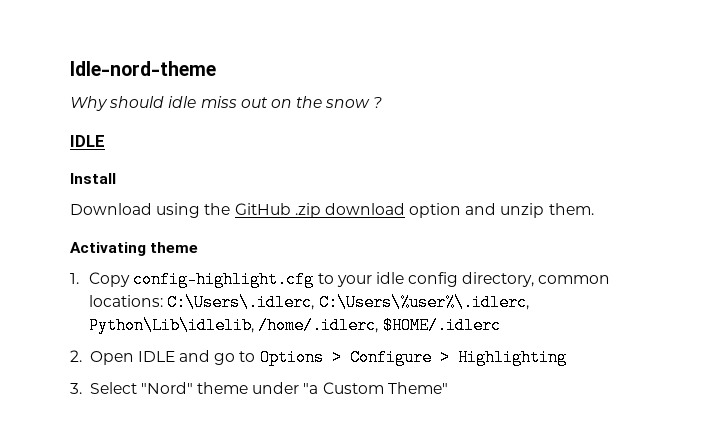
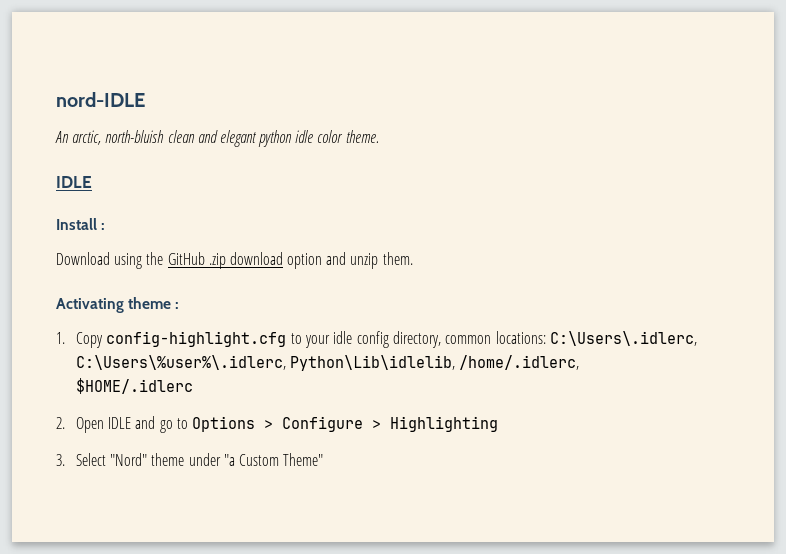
- Idle-nord-theme
- Why should idle miss out on the snow ?
+ nord-IDLE
+ An arctic, north-bluish clean and elegant python idle color theme.
- Install
+ Install :
- Activating theme
+ Activating theme :

